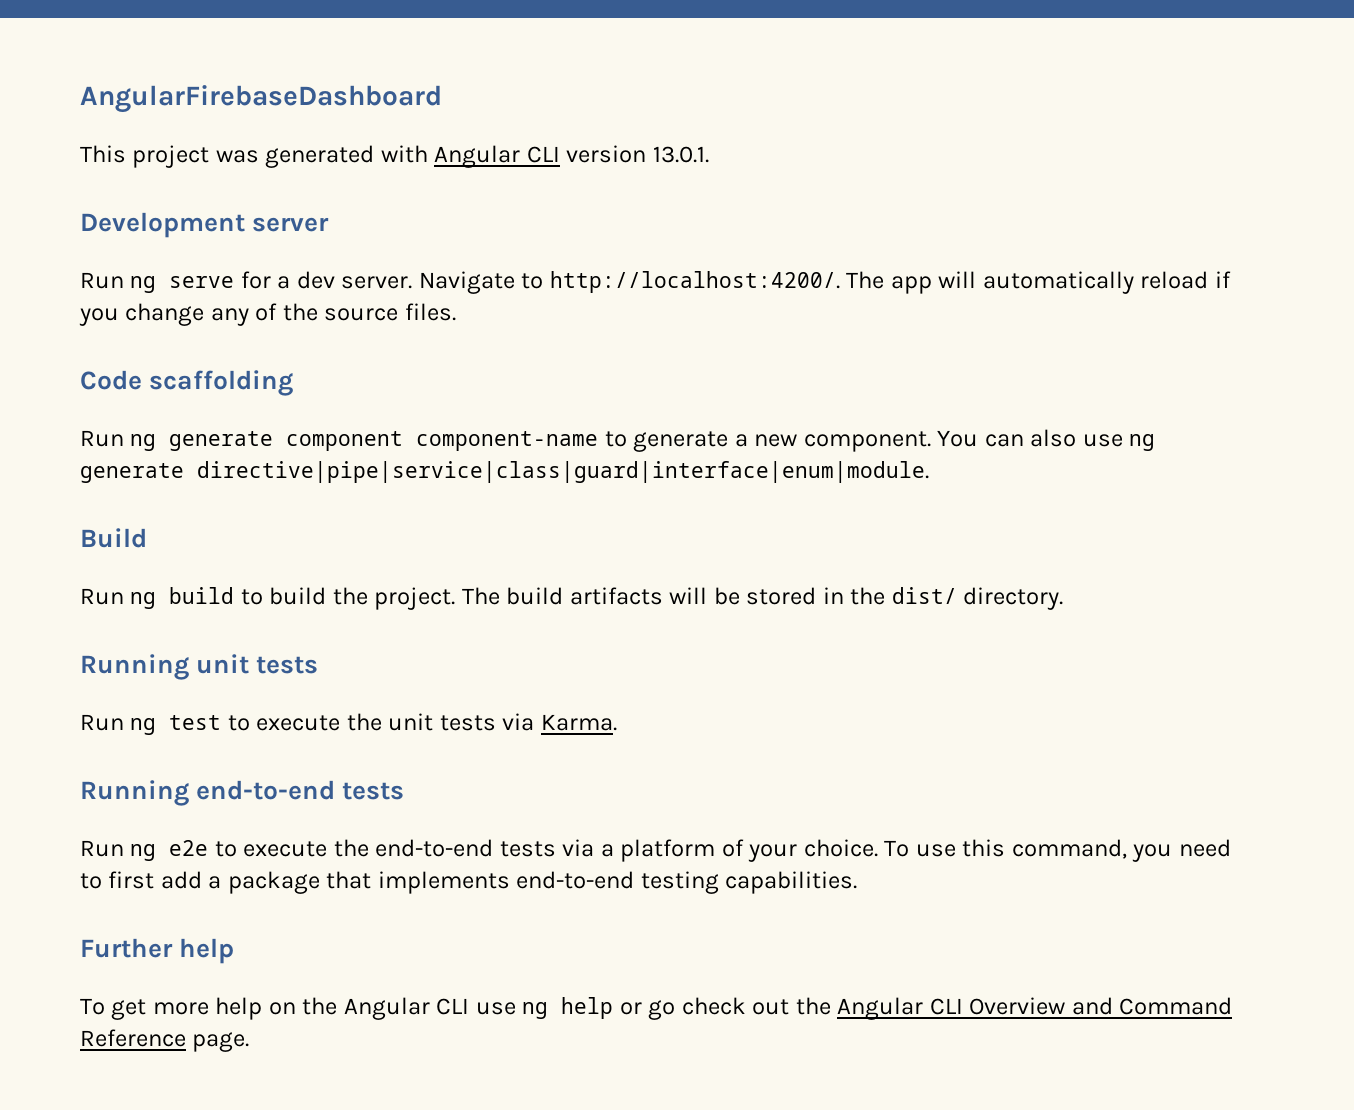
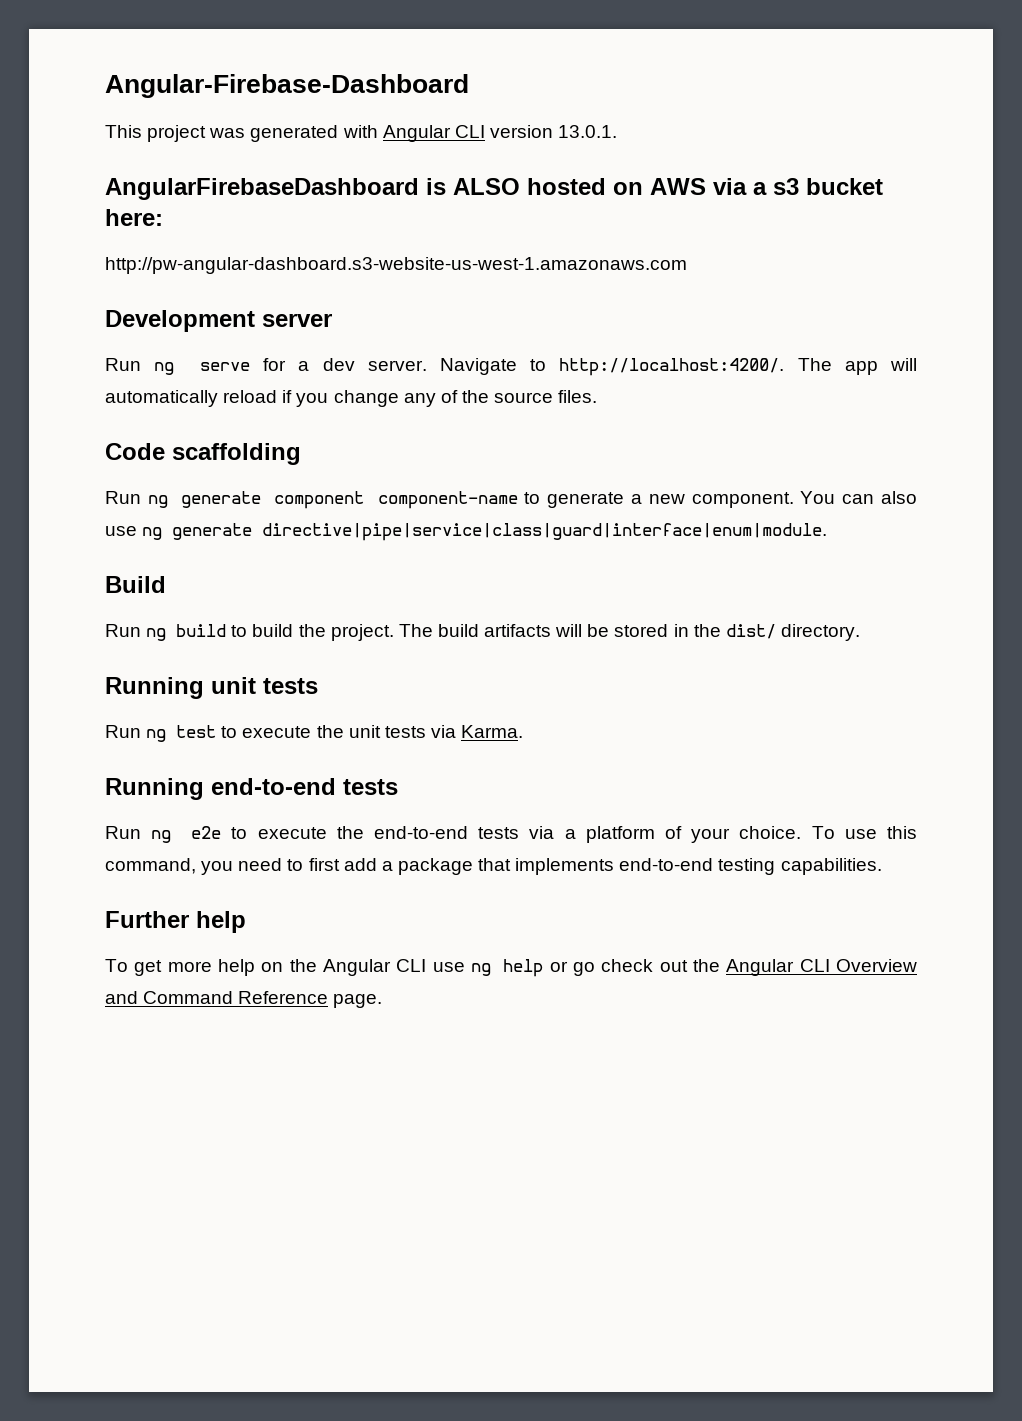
- AngularFirebaseDashboard
+ Angular-Firebase-Dashboard
+ AngularFirebaseDashboard is ALSO hosted on AWS via a s3 bucket here:
+ http://pw-angular-dashboard.s3-website-us-west-1.amazonaws.com

